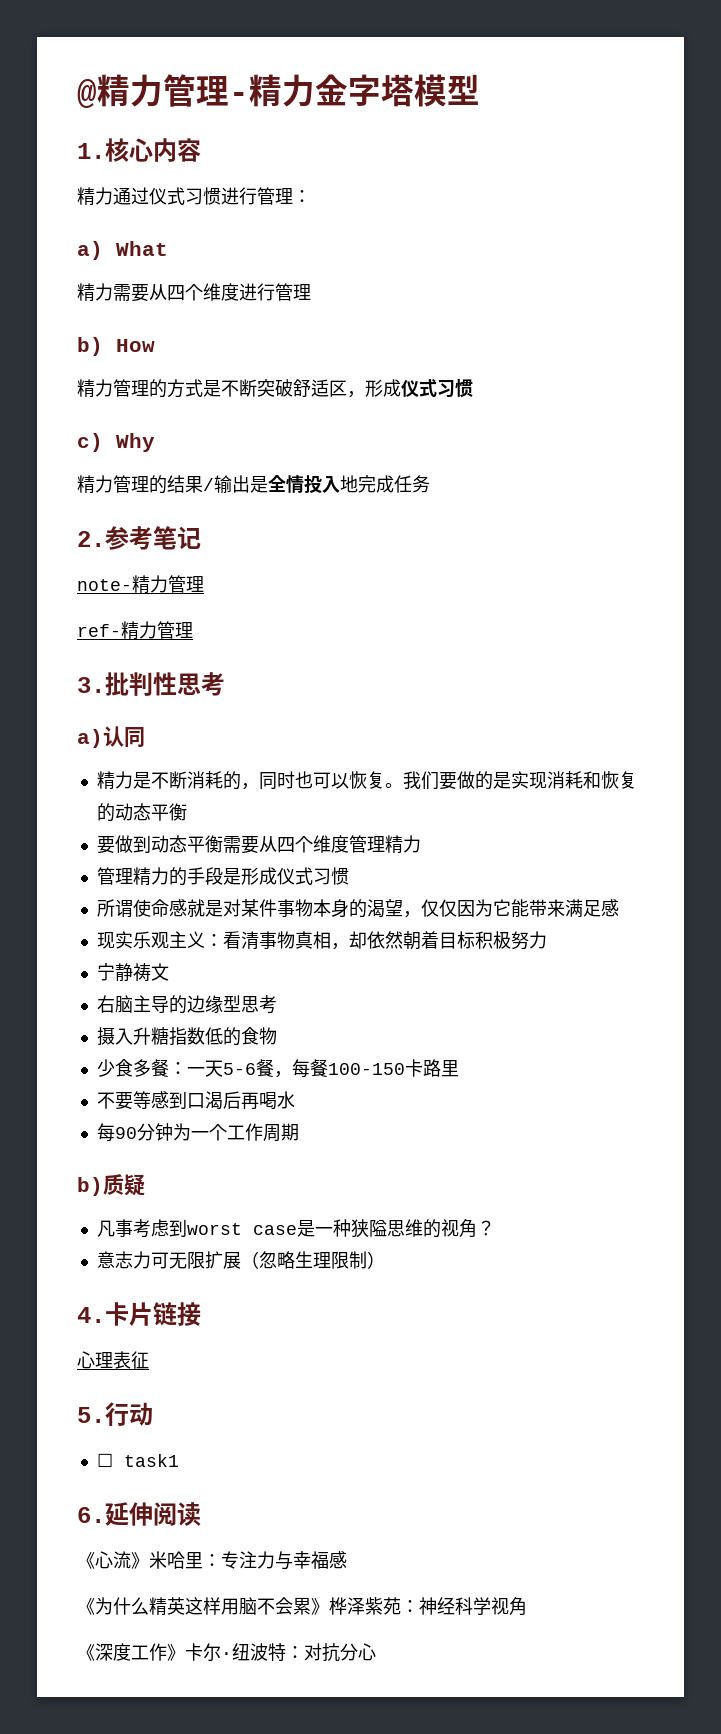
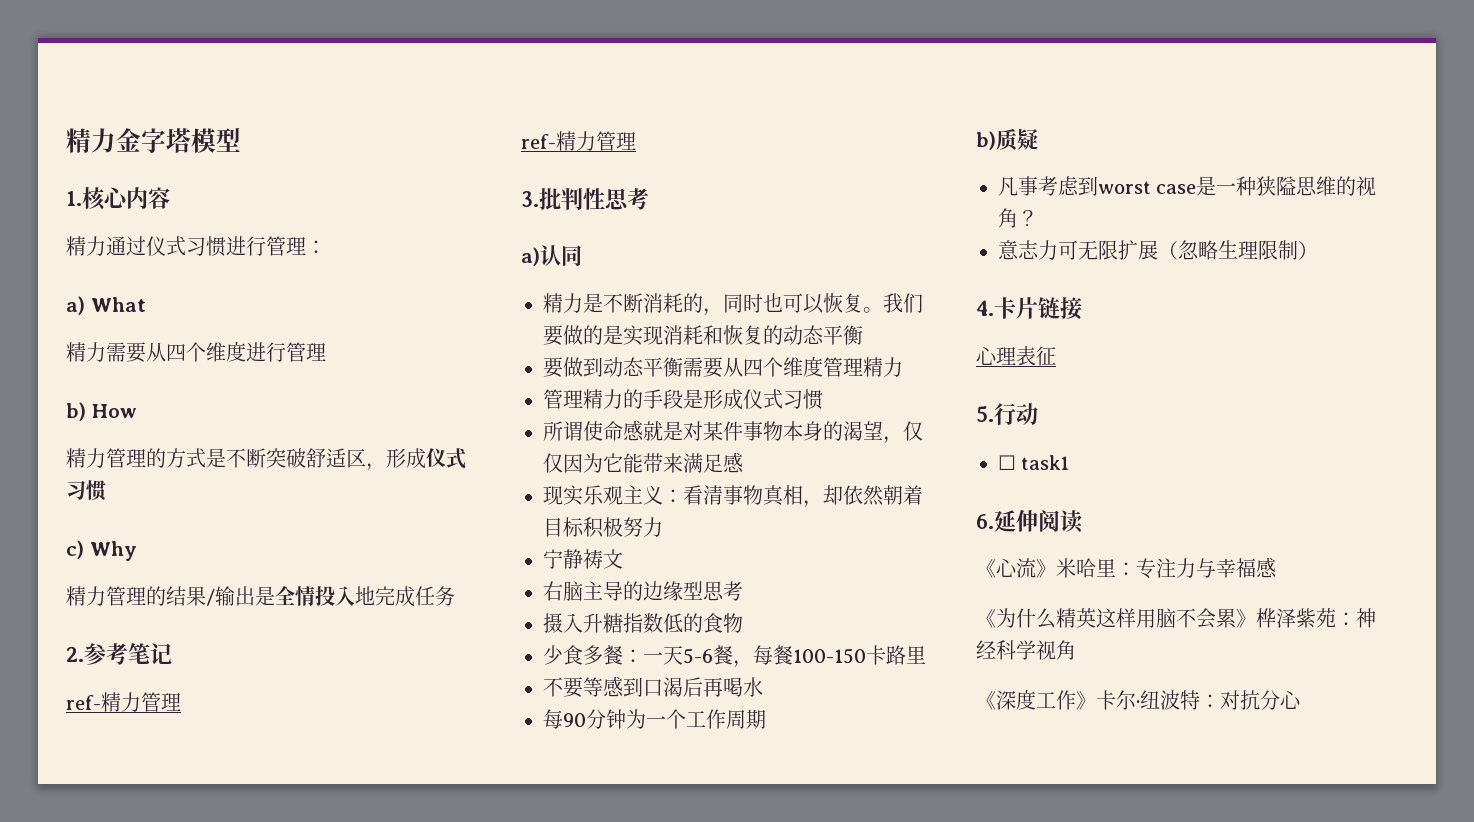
- @精力管理-精力金字塔模型
+ 精力金字塔模型
  2.参考笔记
- note-精力管理
+ ref-精力管理

